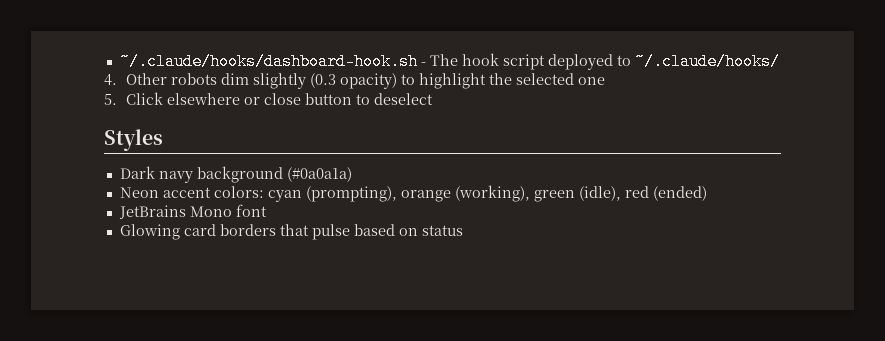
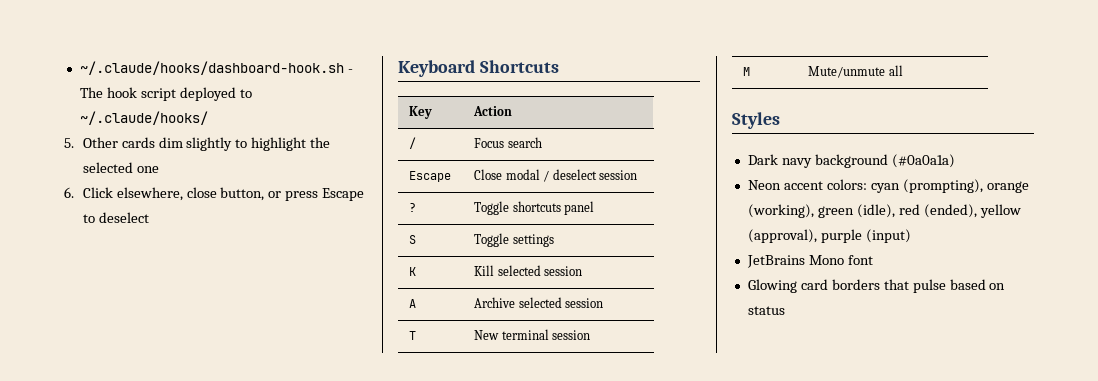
- 4. Other robots dim slightly (0.3 opacity) to highlight the selected one
+ 5. Other cards dim slightly to highlight the selected one
- 5. Click elsewhere or close button to deselect
+ 6. Click elsewhere, close button, or press Escape to deselect
+ Keyboard Shortcuts
+ Key | Action
+ / | Focus search
+ Escape | Close modal / deselect session
+ ? | Toggle shortcuts panel
+ S | Toggle settings
+ K | Kill selected session
+ A | Archive selected session
+ T | New terminal session
+ M | Mute/unmute all
- Neon accent colors: cyan (prompting), orange (working), green (idle), red (ended)
+ Neon accent colors: cyan (prompting), orange (working), green (idle), red (ended), yellow (approval), purple (input)

